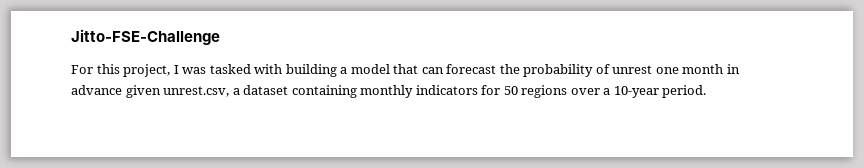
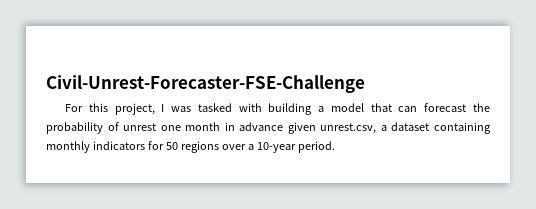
- Jitto-FSE-Challenge
+ Civil-Unrest-Forecaster-FSE-Challenge

